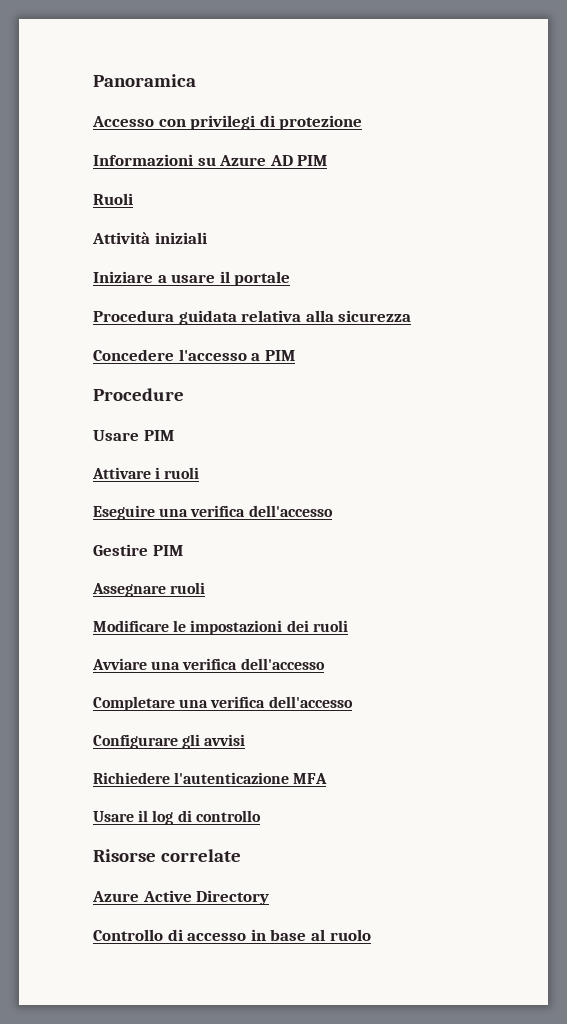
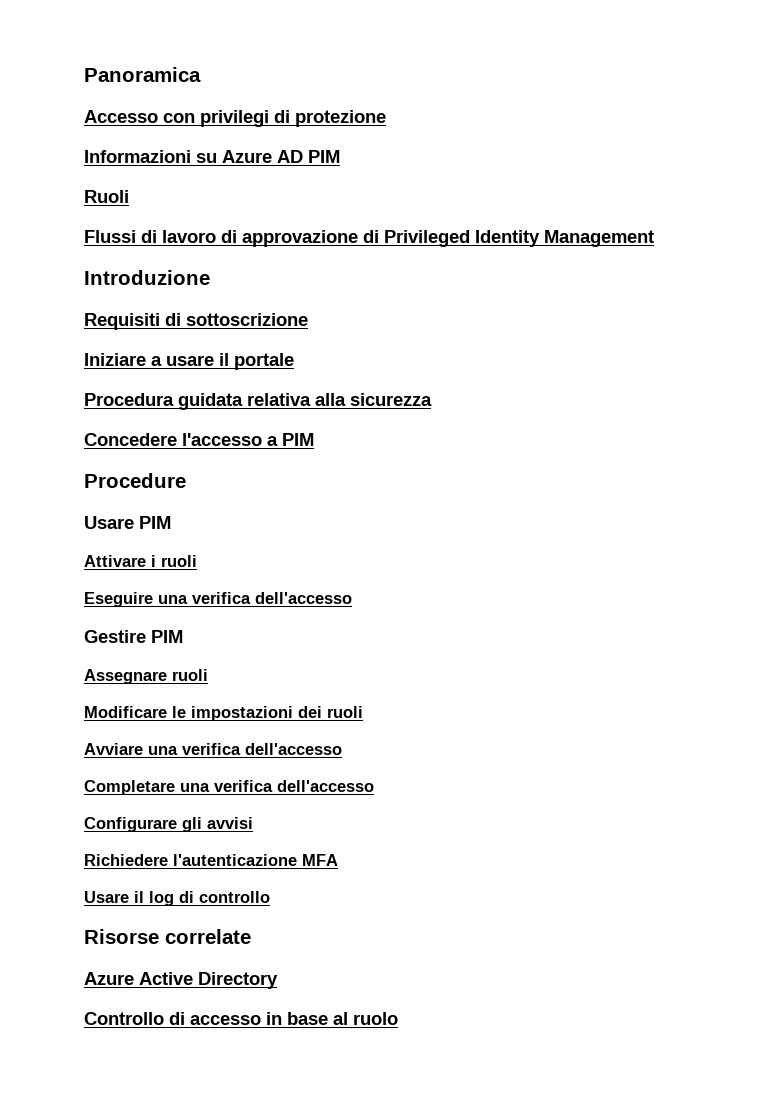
- Attività iniziali
+ Flussi di lavoro di approvazione di Privileged Identity Management
+ Introduzione
+ Requisiti di sottoscrizione

